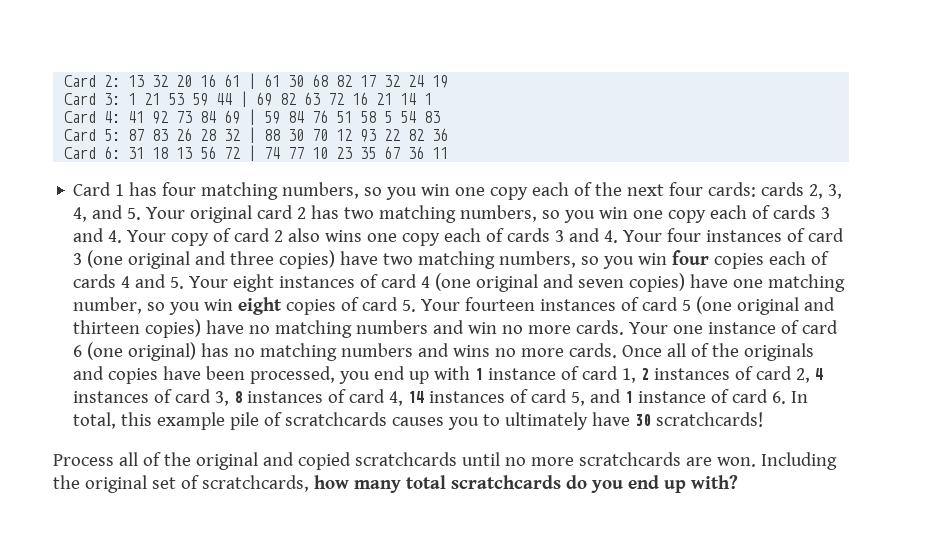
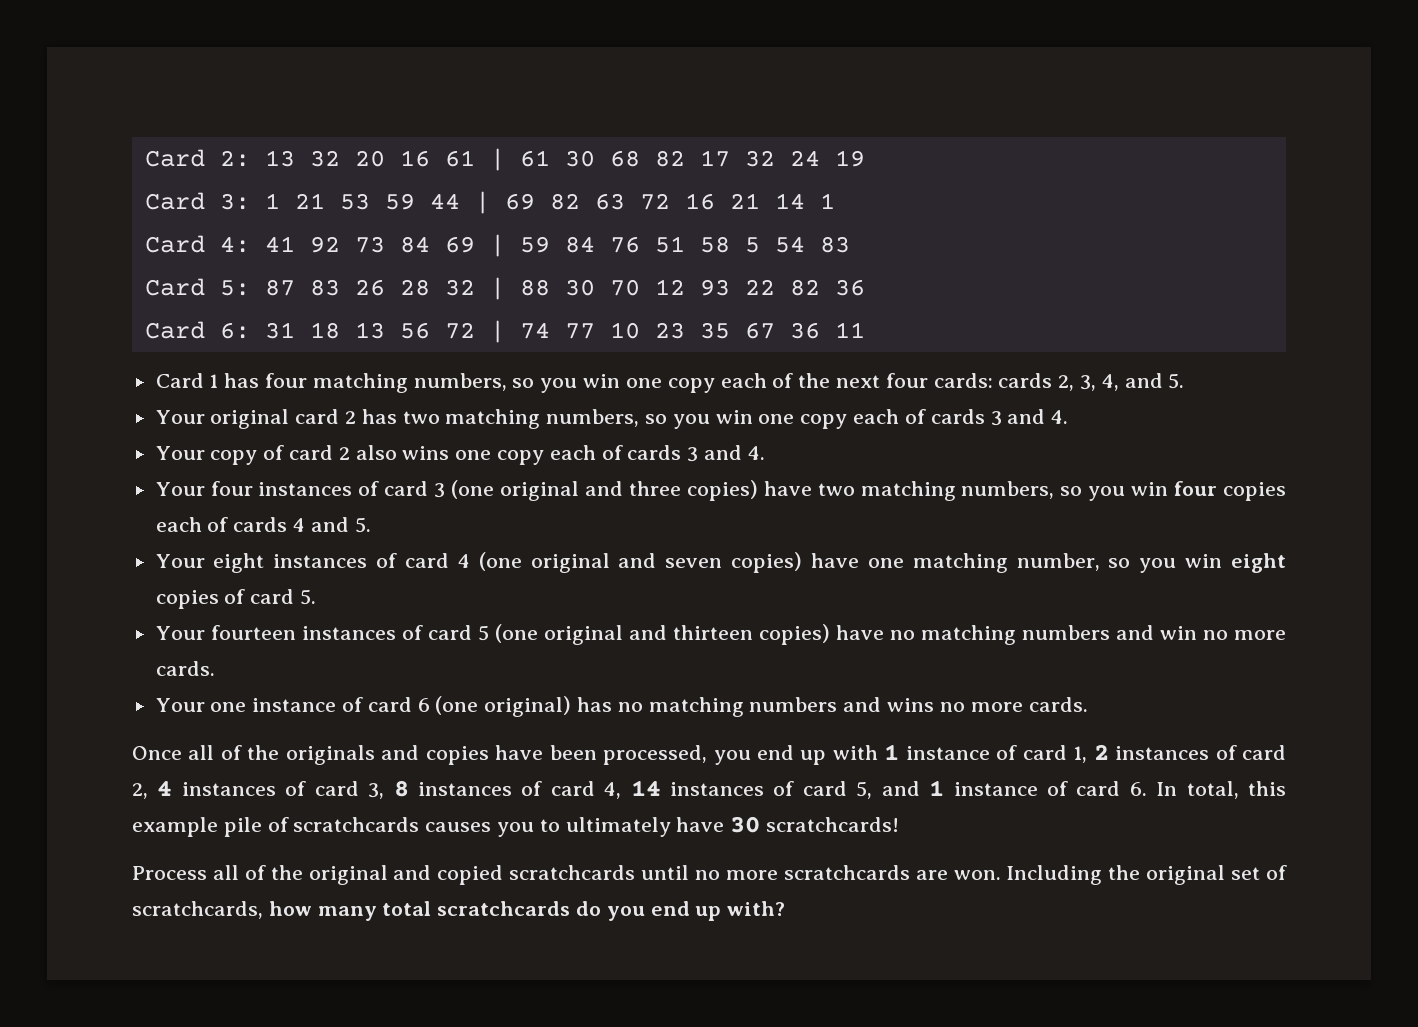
- cards 2, 3, 4, and 5. Your original card 2 has two matching numbers, so you win one copy each of cards 3 and 4. Your copy of card 2 also wins one copy each of cards 3 and 4. Your four instances of card 3 (one original and three copies) have two matching numbers, so you win four copies each of cards 4 and 5. Your eight instances of card 4 (one original and seven copies) have one matching number, so you win eight copies of card 5. Your fourteen instances of card 5 (one original and thirteen copies) have no matching numbers and win no more cards. Your one instance of card 6 (one original) has no matching numbers and wins no more cards. Once all of the originals and copies have been processed, you end up with 1 instance of card 1, 2 instances of card 2, 4 instances of card 3, 8 instances of card 4, 14 instances of card 5, and 1 instance of card 6. In total, this example pile of scratchcards causes you to ultimately have 30 scratchcards!
+ cards 2, 3, 4, and 5.
+ Your original card 2 has two matching numbers, so you win one copy each of cards 3 and 4.
+ Your copy of card 2 also wins one copy each of cards 3 and 4.
+ Your four instances of card 3 (one original and three copies) have two matching numbers, so you win four copies each of cards 4 and 5.
+ Your eight instances of card 4 (one original and seven copies) have one matching number, so you win eight copies of card 5.
+ Your fourteen instances of card 5 (one original and thirteen copies) have no matching numbers and win no more cards.
+ Your one instance of card 6 (one original) has no matching numbers and wins no more cards.
+ Once all of the originals and copies have been processed, you end up with 1 instance of card 1, 2 instances of card 2, 4 instances of card 3, 8 instances of card 4, 14 instances of card 5, and 1 instance of card 6. In total, this example pile of scratchcards causes you to ultimately have 30 scratchcards!

